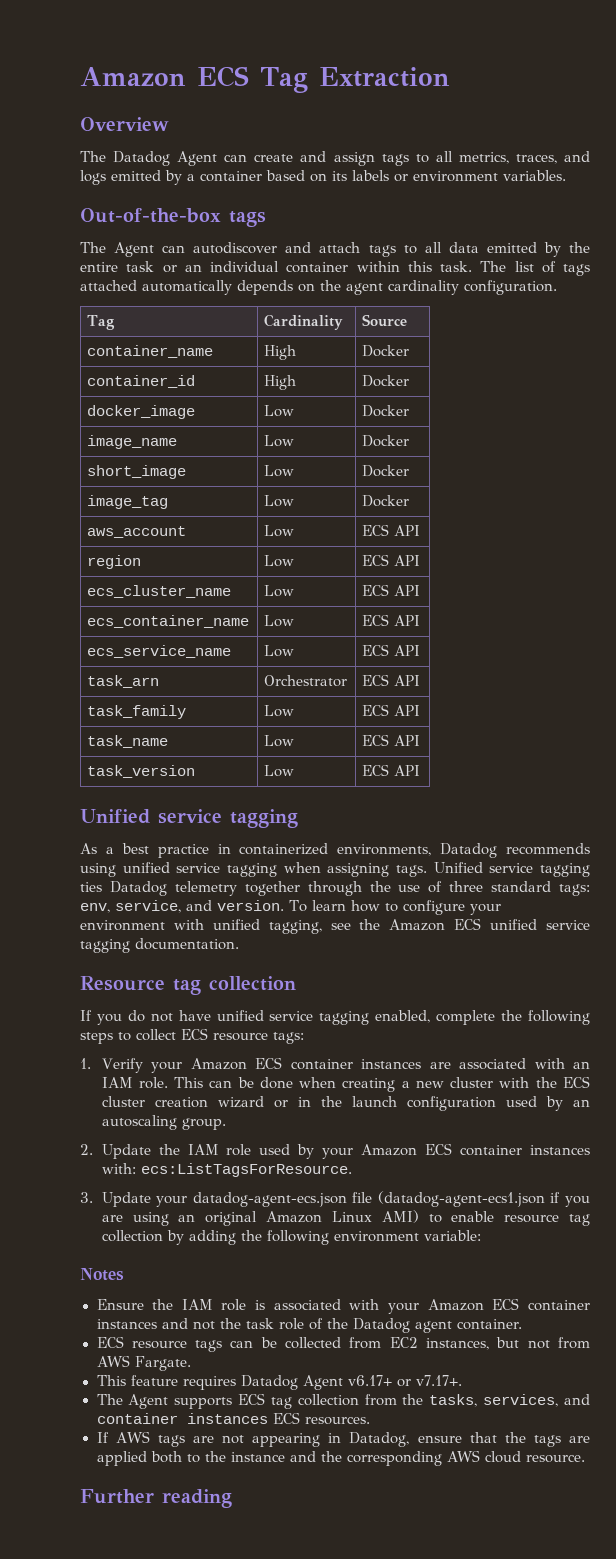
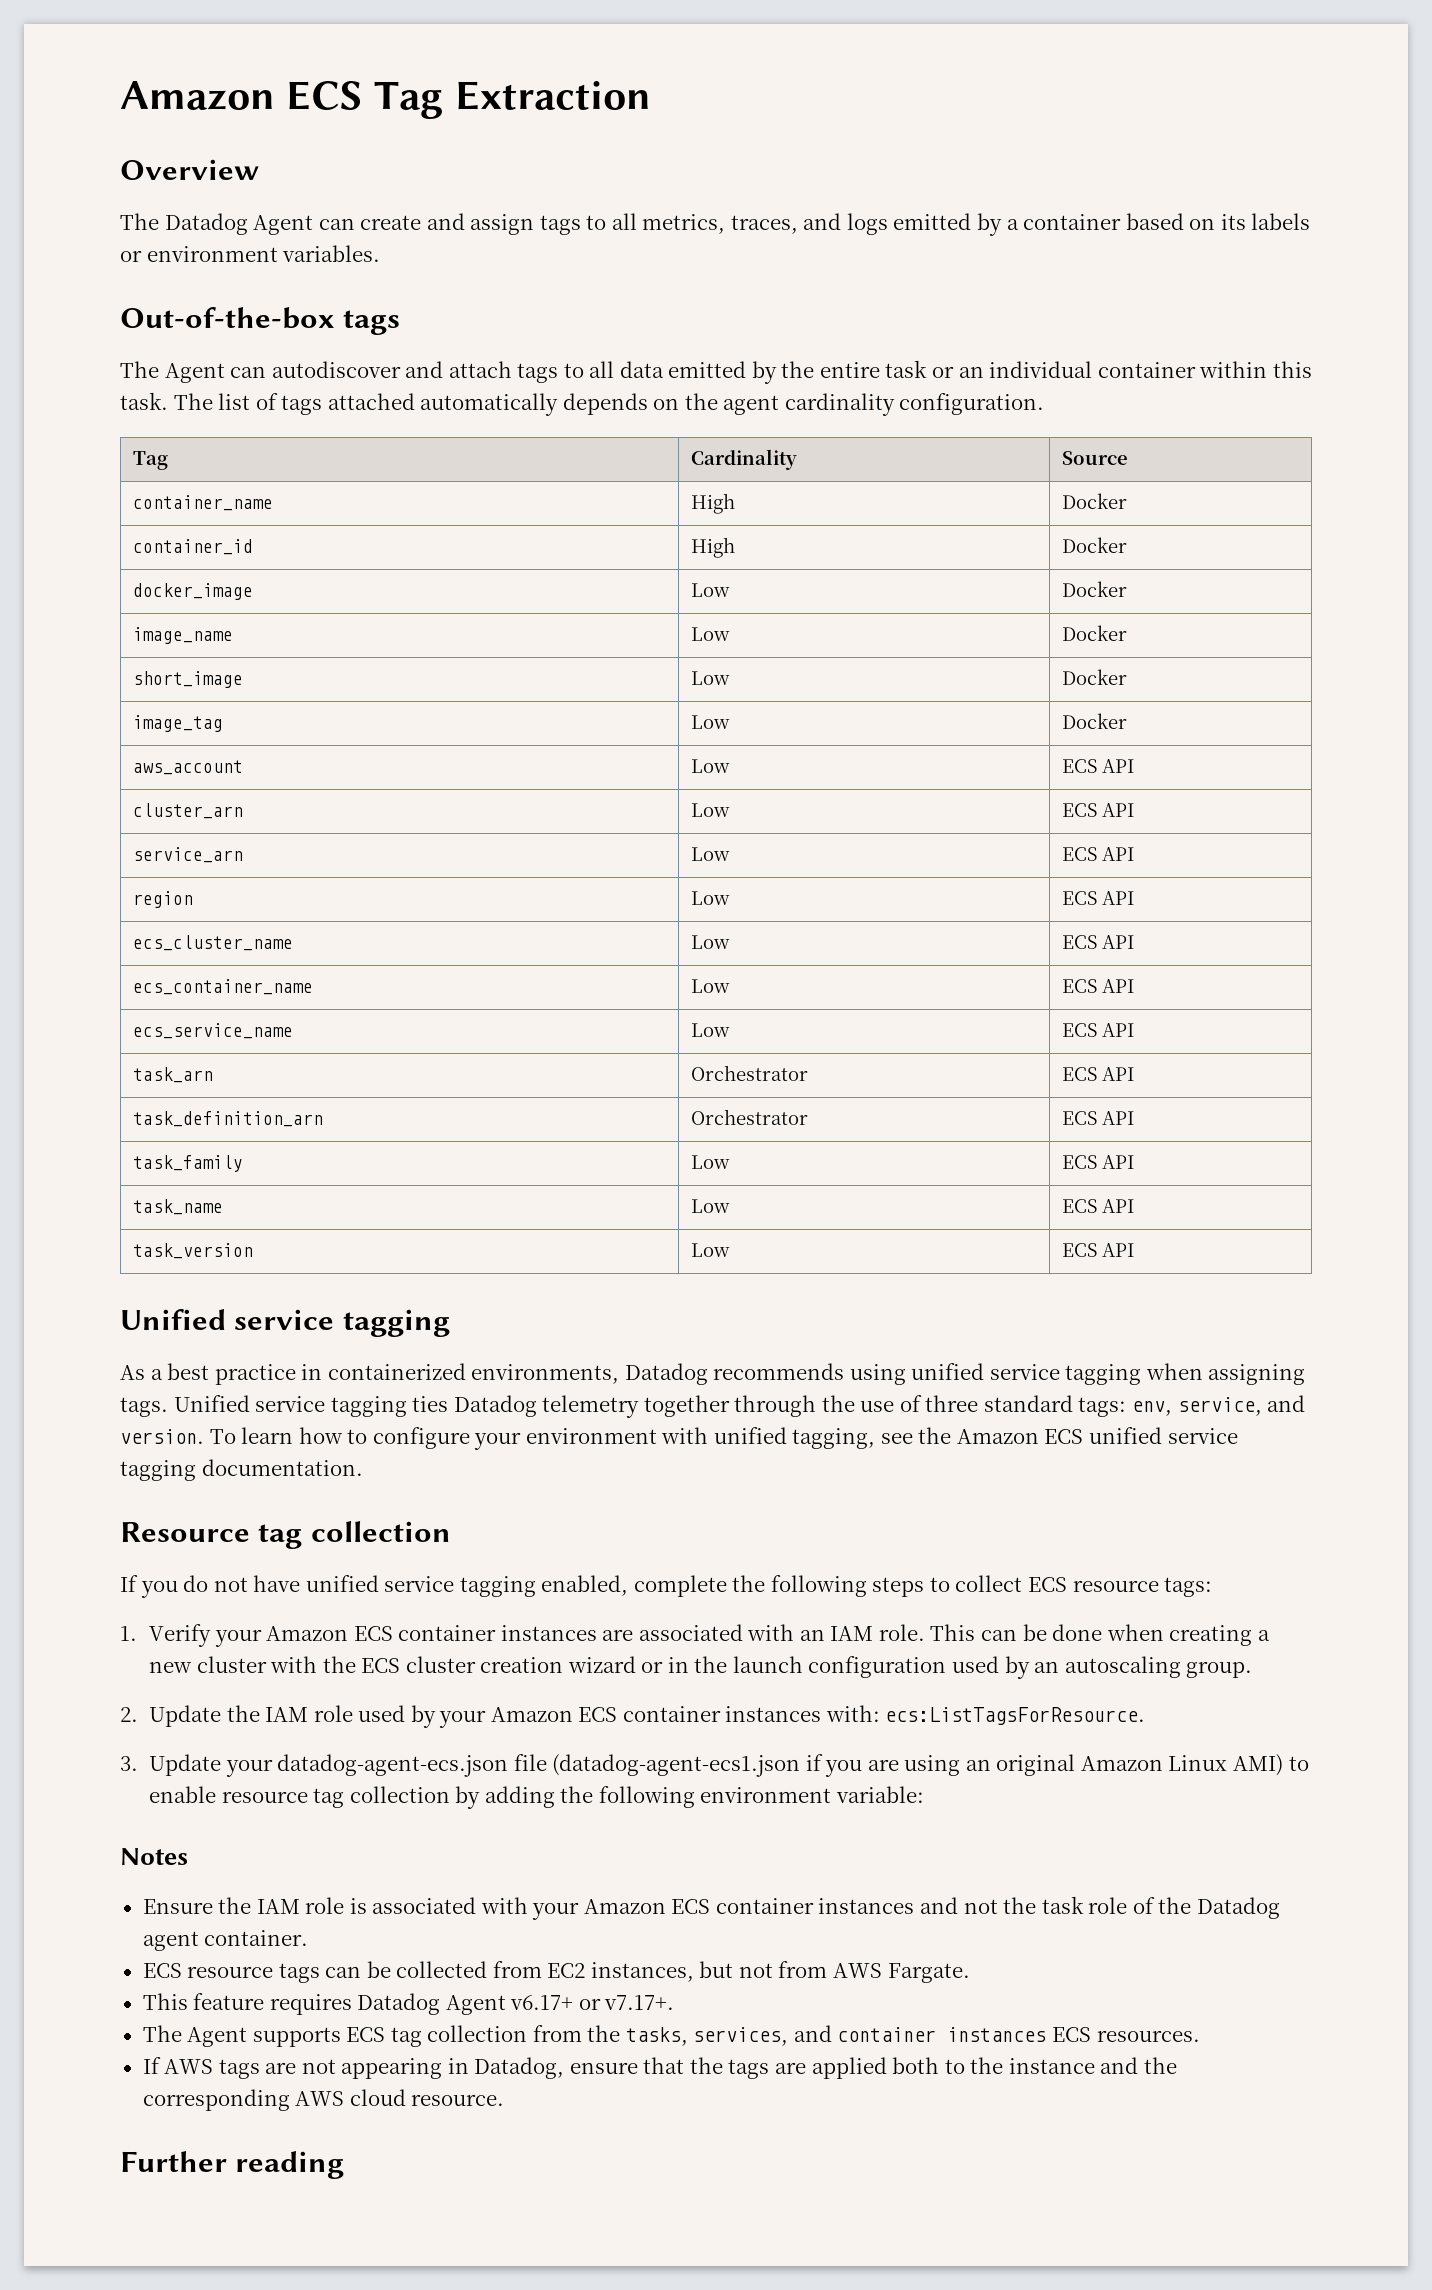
+ cluster_arn | Low | ECS API
+ service_arn | Low | ECS API
+ task_definition_arn | Orchestrator | ECS API

